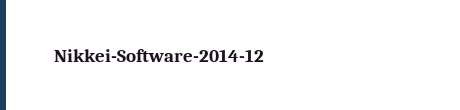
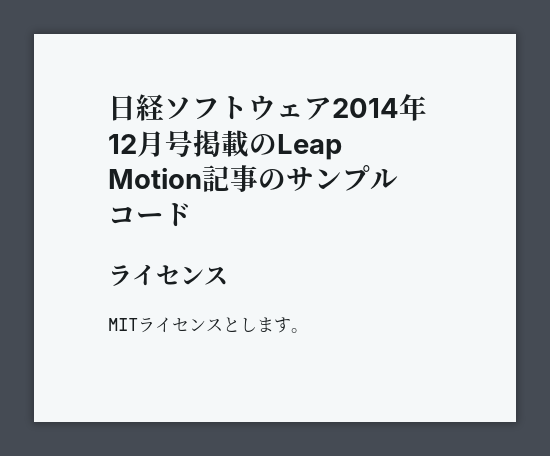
- Nikkei-Software-2014-12
+ 日経ソフトウェア2014年12月号掲載のLeap Motion記事のサンプルコード
+ ライセンス
+ MITライセンスとします。

